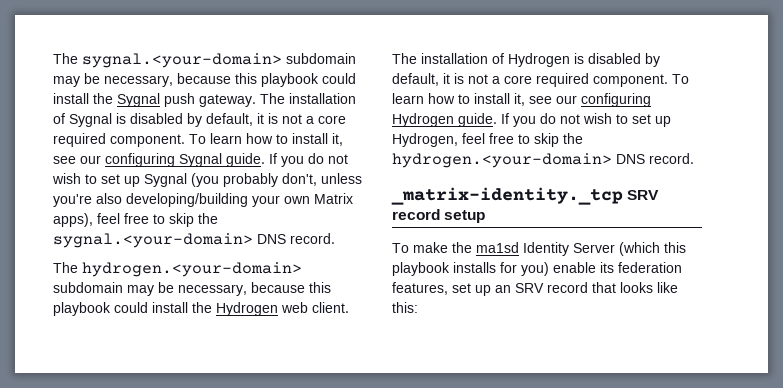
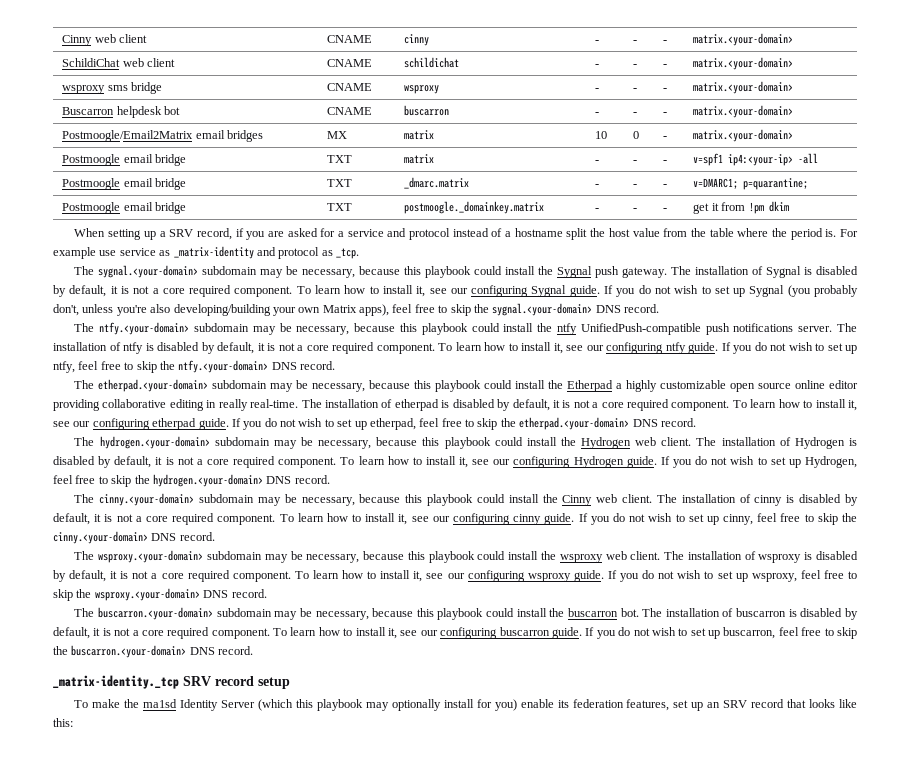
+ Cinny web client | CNAME | cinny | - | - | - | matrix.<your-domain>
+ SchildiChat web client | CNAME | schildichat | - | - | - | matrix.<your-domain>
+ wsproxy sms bridge | CNAME | wsproxy | - | - | - | matrix.<your-domain>
+ Buscarron helpdesk bot | CNAME | buscarron | - | - | - | matrix.<your-domain>
+ Postmoogle/Email2Matrix email bridges | MX | matrix | 10 | 0 | - | matrix.<your-domain>
+ Postmoogle email bridge | TXT | matrix | - | - | - | v=spf1 ip4:<your-ip> -all
+ Postmoogle email bridge | TXT | _dmarc.matrix | - | - | - | v=DMARC1; p=quarantine;
+ Postmoogle email bridge | TXT | postmoogle._domainkey.matrix | - | - | - | get it from !pm dkim
+ When setting up a SRV record, if you are asked for a service and protocol instead of a hostname split the host value from the table where the period is. For example use service as _matrix-identity and protocol as _tcp.
+ The ntfy.<your-domain> subdomain may be necessary, because this playbook could install the ntfy UnifiedPush-compatible push notifications server. The installation of ntfy is disabled by default, it is not a core required component. To learn how to install it, see our configuring ntfy guide. If you do not wish to set up ntfy, feel free to skip the ntfy.<your-domain> DNS record.
+ The etherpad.<your-domain> subdomain may be necessary, because this playbook could install the Etherpad a highly customizable open source online editor providing collaborative editing in really real-time. The installation of etherpad is disabled by default, it is not a core required component. To learn how to install it, see our configuring etherpad guide. If you do not wish to set up etherpad, feel free to skip the etherpad.<your-domain> DNS record.
+ The cinny.<your-domain> subdomain may be necessary, because this playbook could install the Cinny web client. The installation of cinny is disabled by default, it is not a core required component. To learn how to install it, see our configuring cinny guide. If you do not wish to set up cinny, feel free to skip the cinny.<your-domain> DNS record.
+ The wsproxy.<your-domain> subdomain may be necessary, because this playbook could install the wsproxy web client. The installation of wsproxy is disabled by default, it is not a core required component. To learn how to install it, see our configuring wsproxy guide. If you do not wish to set up wsproxy, feel free to skip the wsproxy.<your-domain> DNS record.
+ The buscarron.<your-domain> subdomain may be necessary, because this playbook could install the buscarron bot. The installation of buscarron is disabled by default, it is not a core required component. To learn how to install it, see our configuring buscarron guide. If you do not wish to set up buscarron, feel free to skip the buscarron.<your-domain> DNS record.
- To make the ma1sd Identity Server (which this playbook installs for you) enable its federation features, set up an SRV record that looks like this:
+ To make the ma1sd Identity Server (which this playbook may optionally install for you) enable its federation features, set up an SRV record that looks like this:

